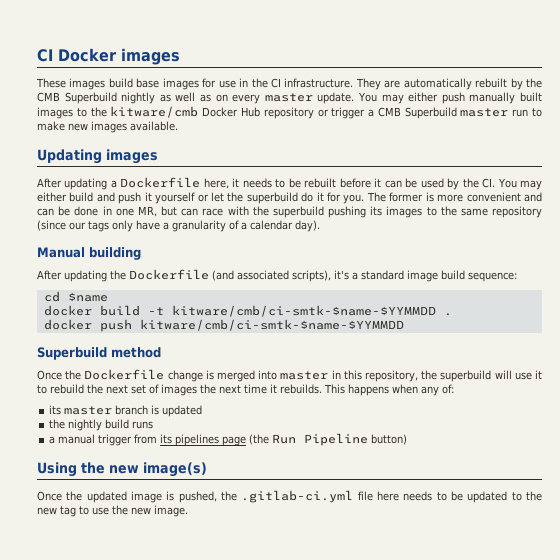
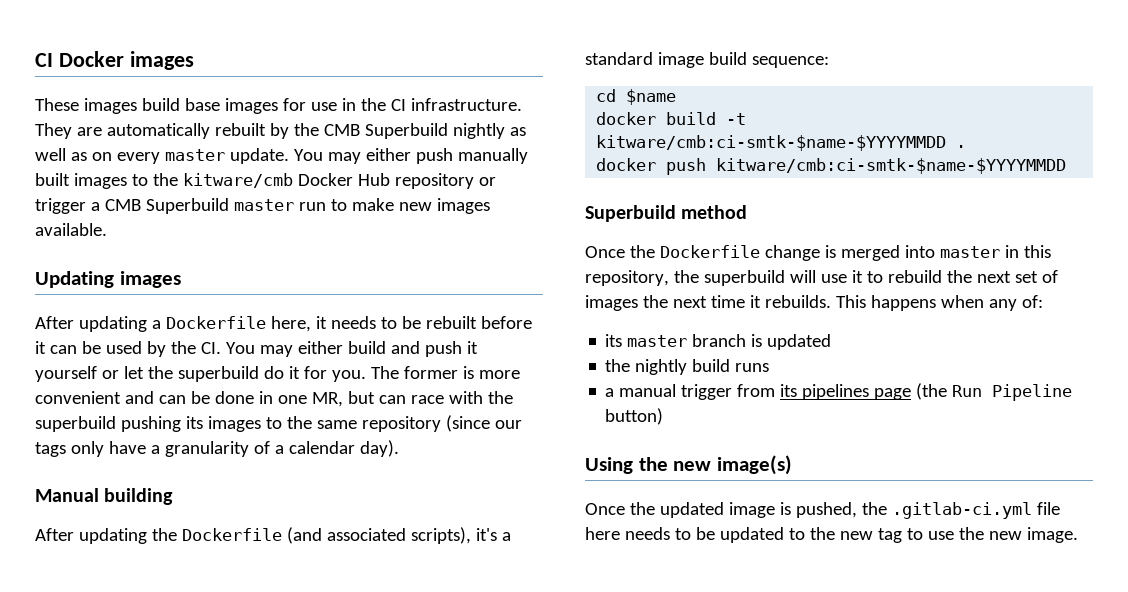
- docker build -t kitware/cmb/ci-smtk-$name-$YYMMDD .
+ docker build -t kitware/cmb:ci-smtk-$name-$YYYYMMDD .
- docker push kitware/cmb/ci-smtk-$name-$YYMMDD
+ docker push kitware/cmb:ci-smtk-$name-$YYYYMMDD

